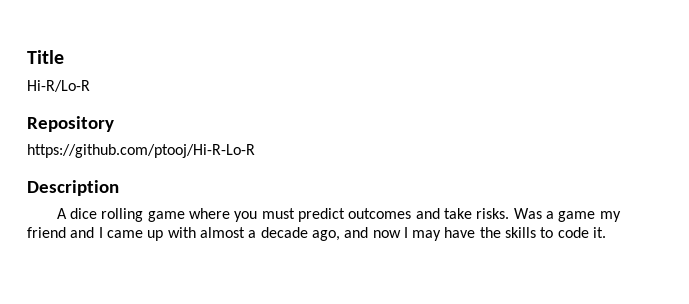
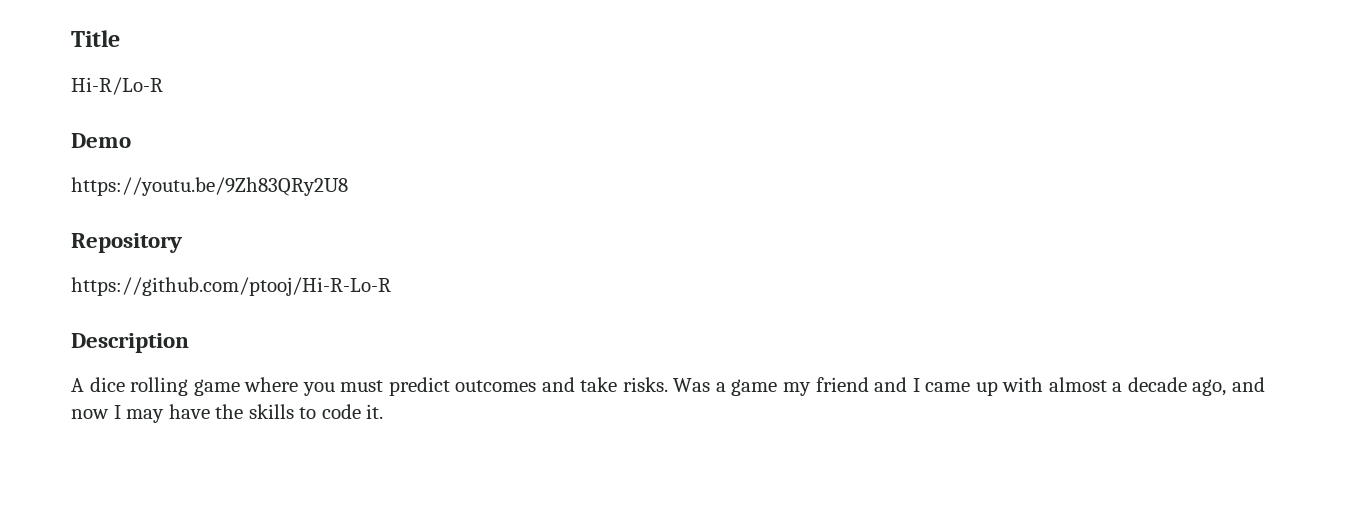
+ Demo
+ https://youtu.be/9Zh83QRy2U8

